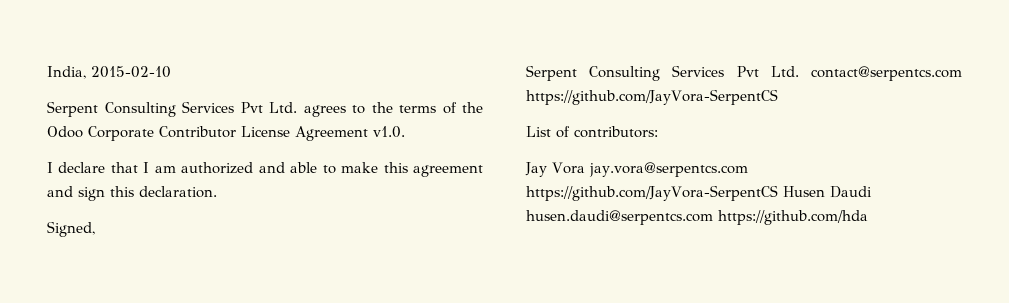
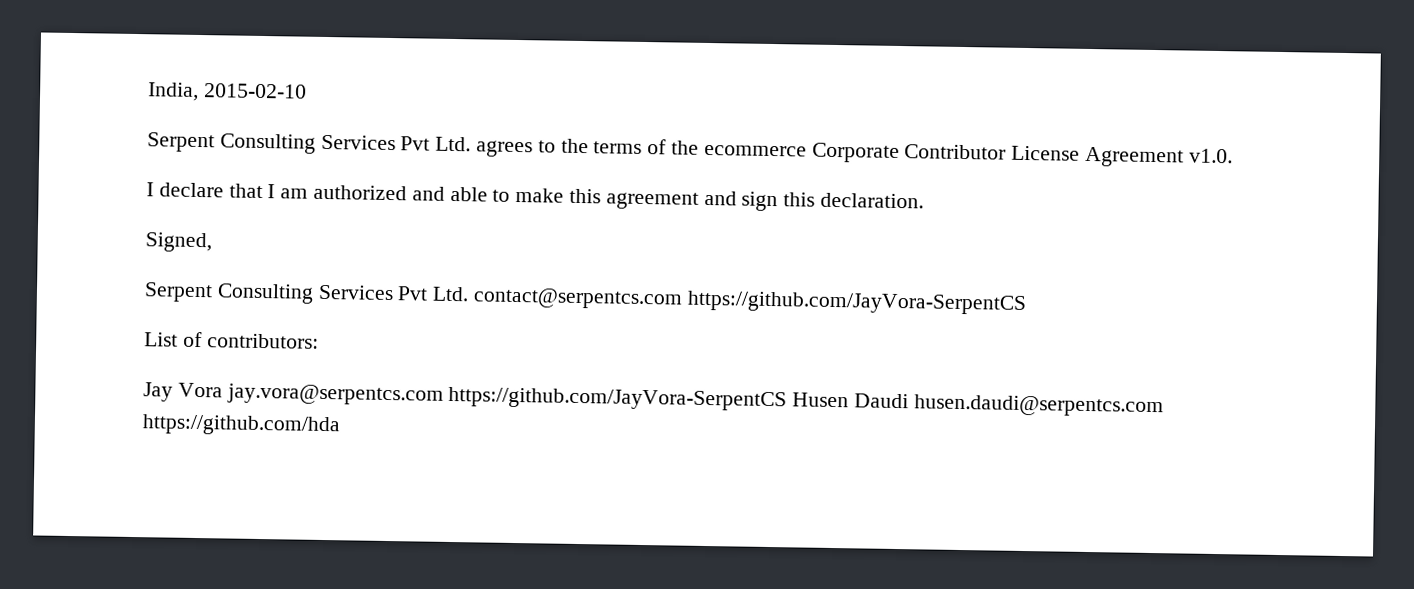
- Serpent Consulting Services Pvt Ltd. agrees to the terms of the Odoo Corporate Contributor License Agreement v1.0.
+ Serpent Consulting Services Pvt Ltd. agrees to the terms of the ecommerce Corporate Contributor License Agreement v1.0.

